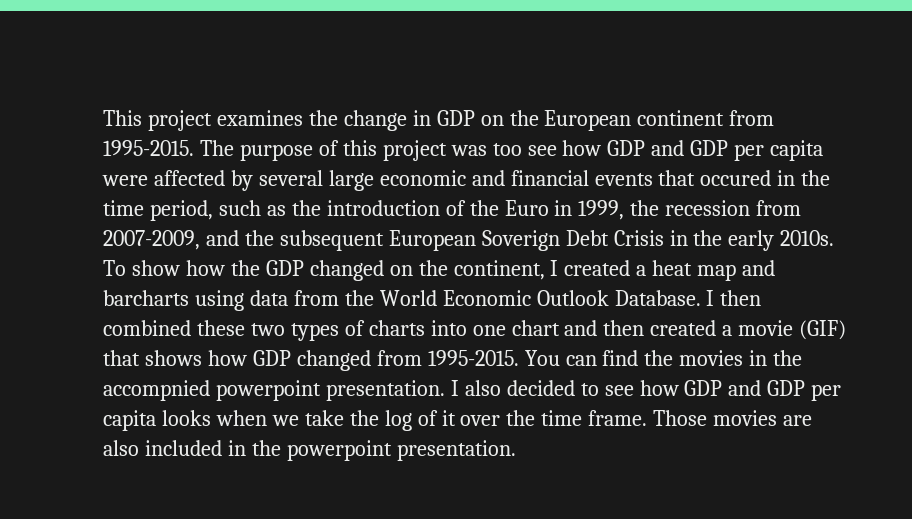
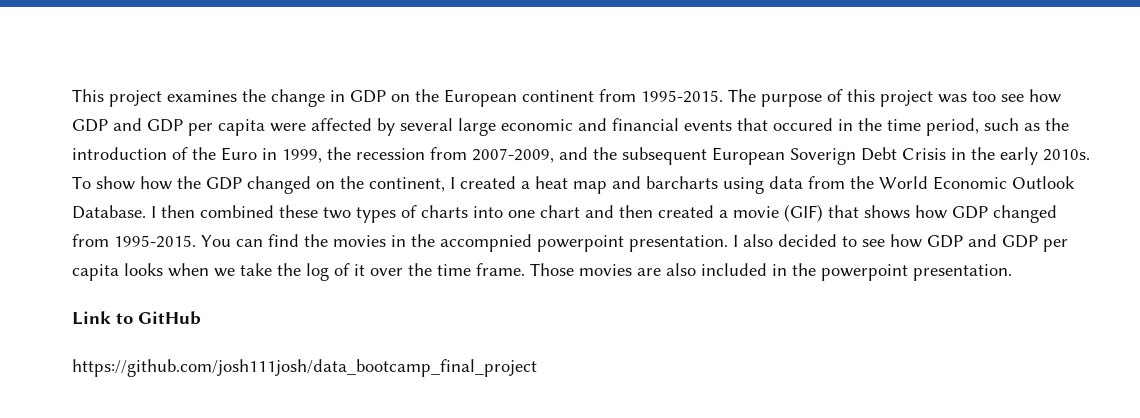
+ Link to GitHub
+ https://github.com/josh111josh/data_bootcamp_final_project

